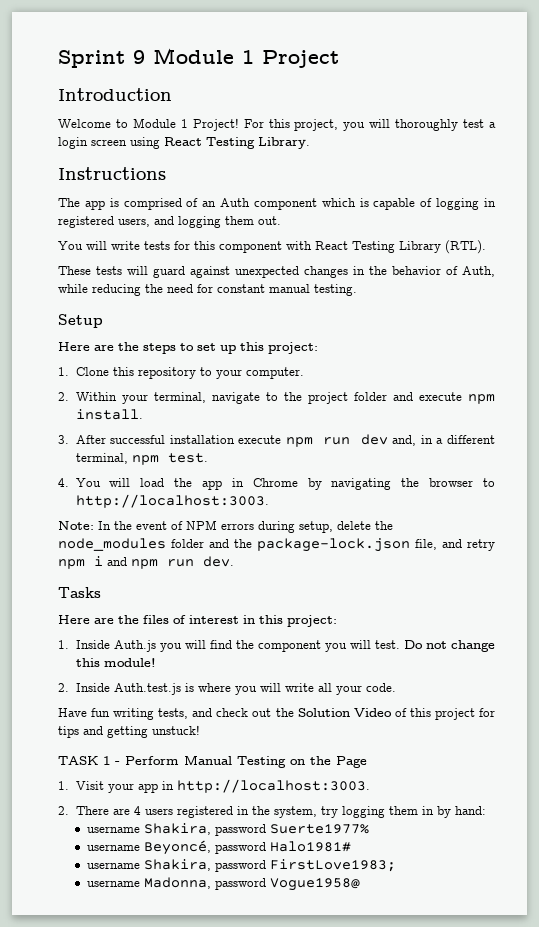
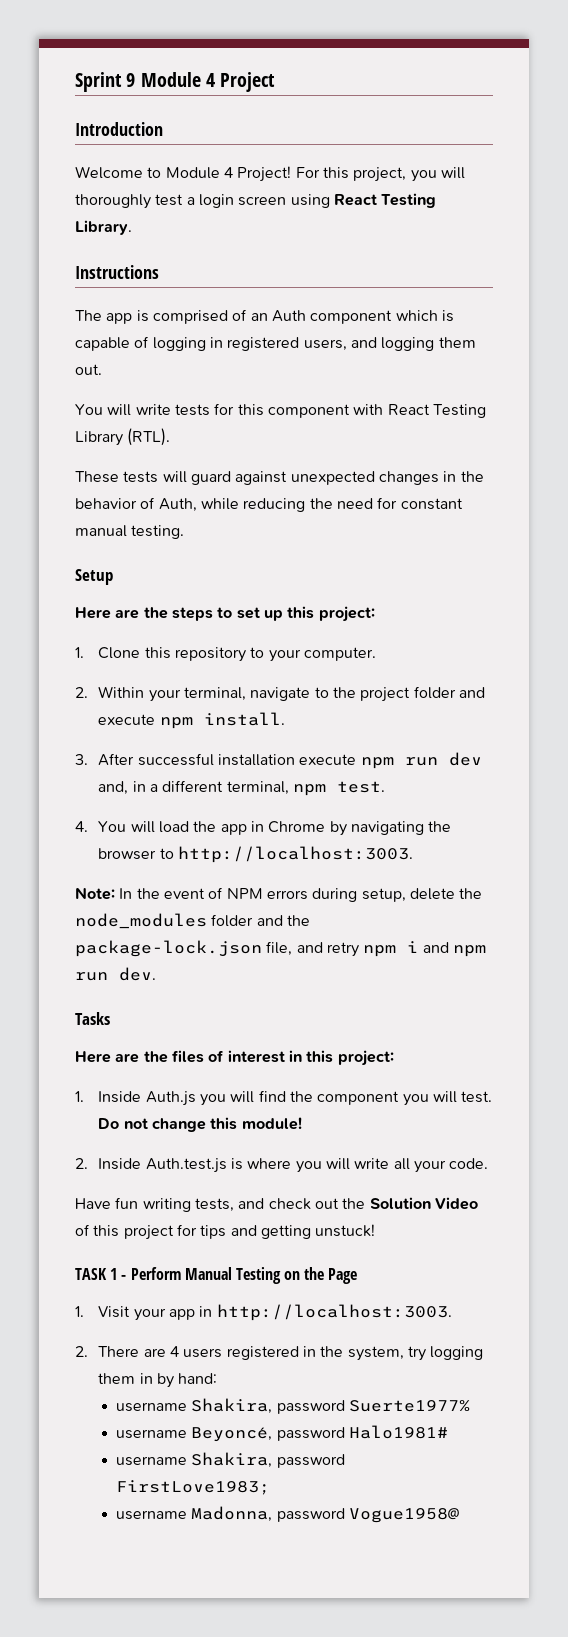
- Sprint 9 Module 1 Project
+ Sprint 9 Module 4 Project
- Welcome to Module 1 Project!
+ Welcome to Module 4 Project!

